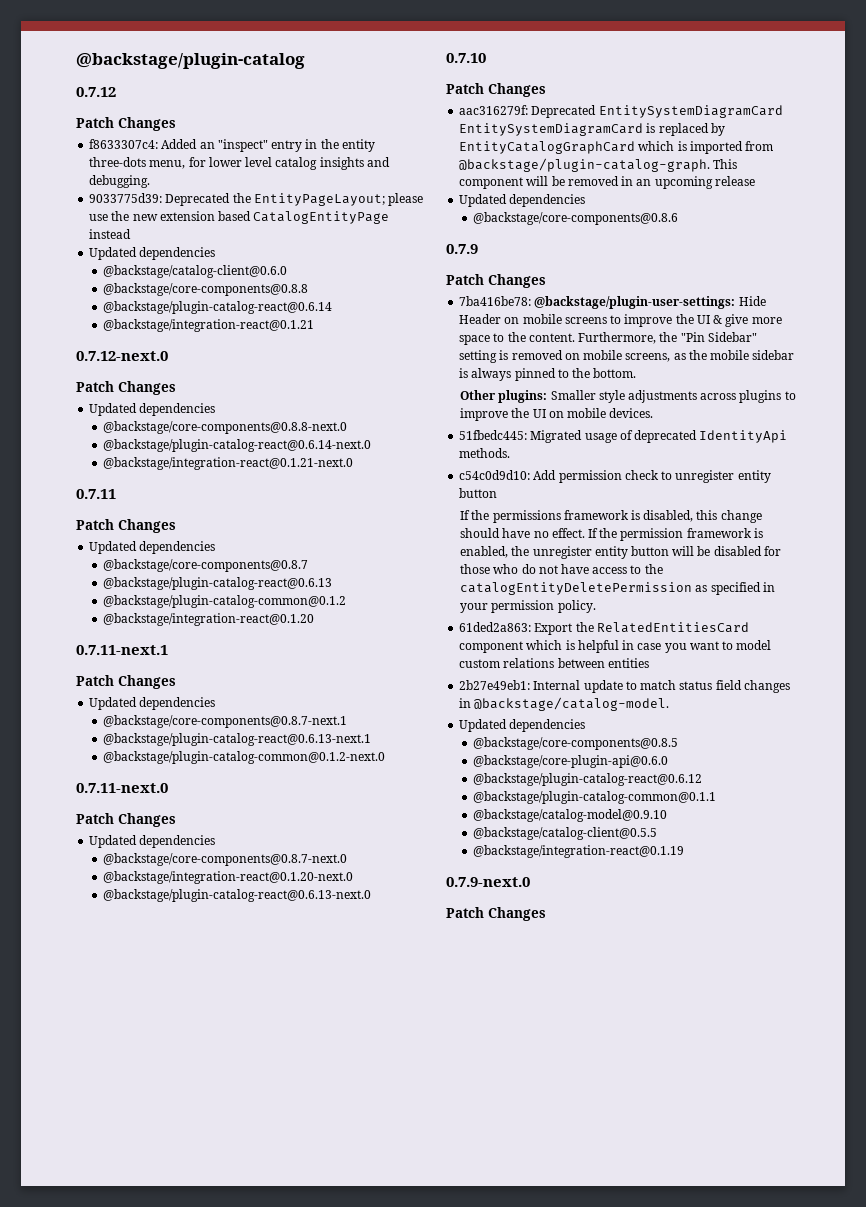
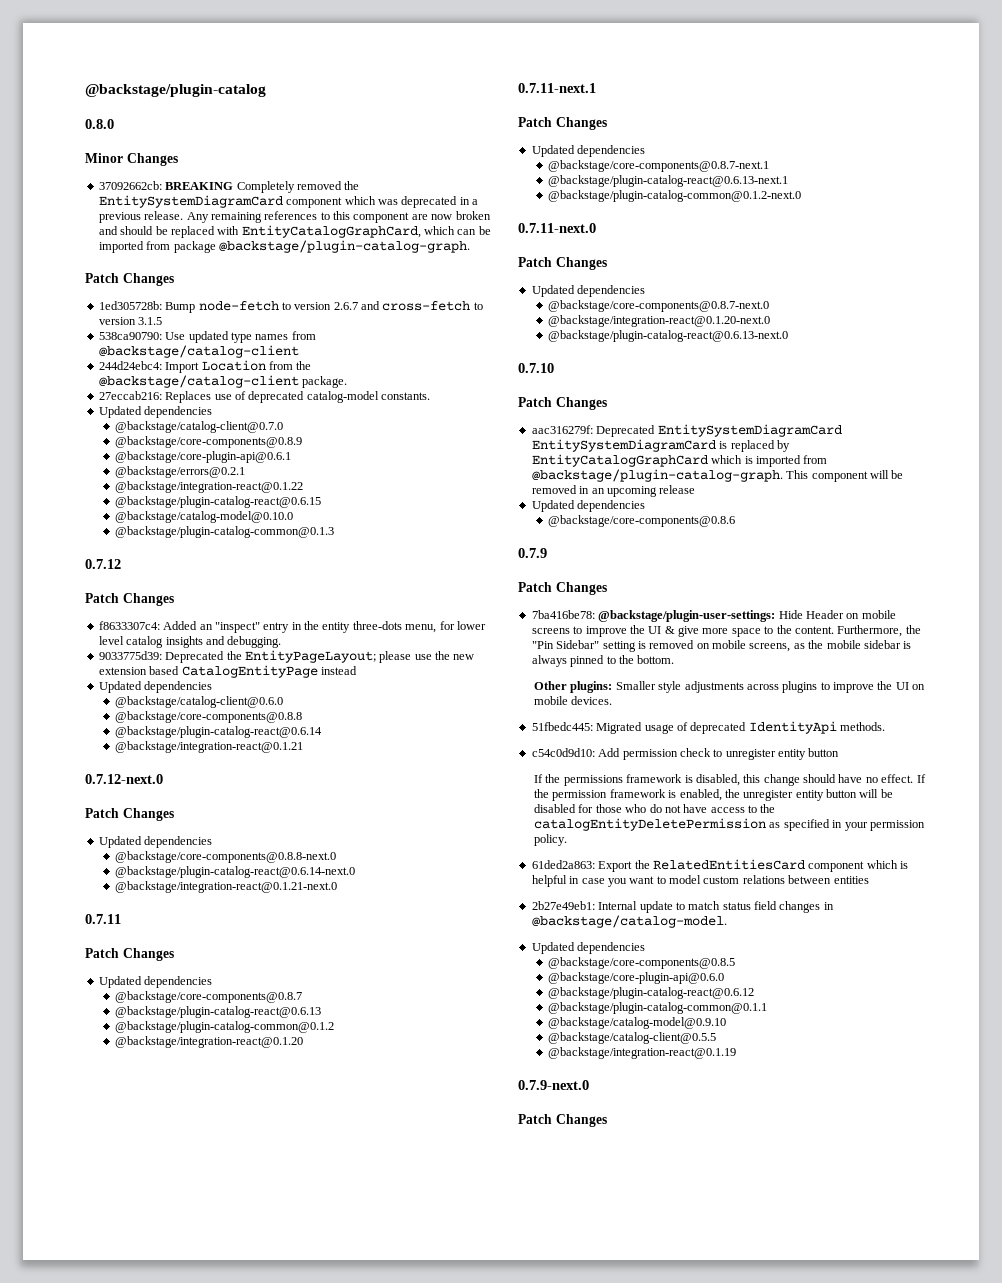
+ 0.8.0
+ Minor Changes
+ 37092662cb: BREAKING Completely removed the EntitySystemDiagramCard component which was deprecated in a previous release. Any remaining references to this component are now broken and should be replaced with EntityCatalogGraphCard, which can be imported from package @backstage/plugin-catalog-graph.
+ Patch Changes
+ 1ed305728b: Bump node-fetch to version 2.6.7 and cross-fetch to version 3.1.5
+ 538ca90790: Use updated type names from @backstage/catalog-client
+ 244d24ebc4: Import Location from the @backstage/catalog-client package.
+ 27eccab216: Replaces use of deprecated catalog-model constants.
+ Updated dependencies
+ @backstage/catalog-client@0.7.0
+ @backstage/core-components@0.8.9
+ @backstage/core-plugin-api@0.6.1
+ @backstage/errors@0.2.1
+ @backstage/integration-react@0.1.22
+ @backstage/plugin-catalog-react@0.6.15
+ @backstage/catalog-model@0.10.0
+ @backstage/plugin-catalog-common@0.1.3

